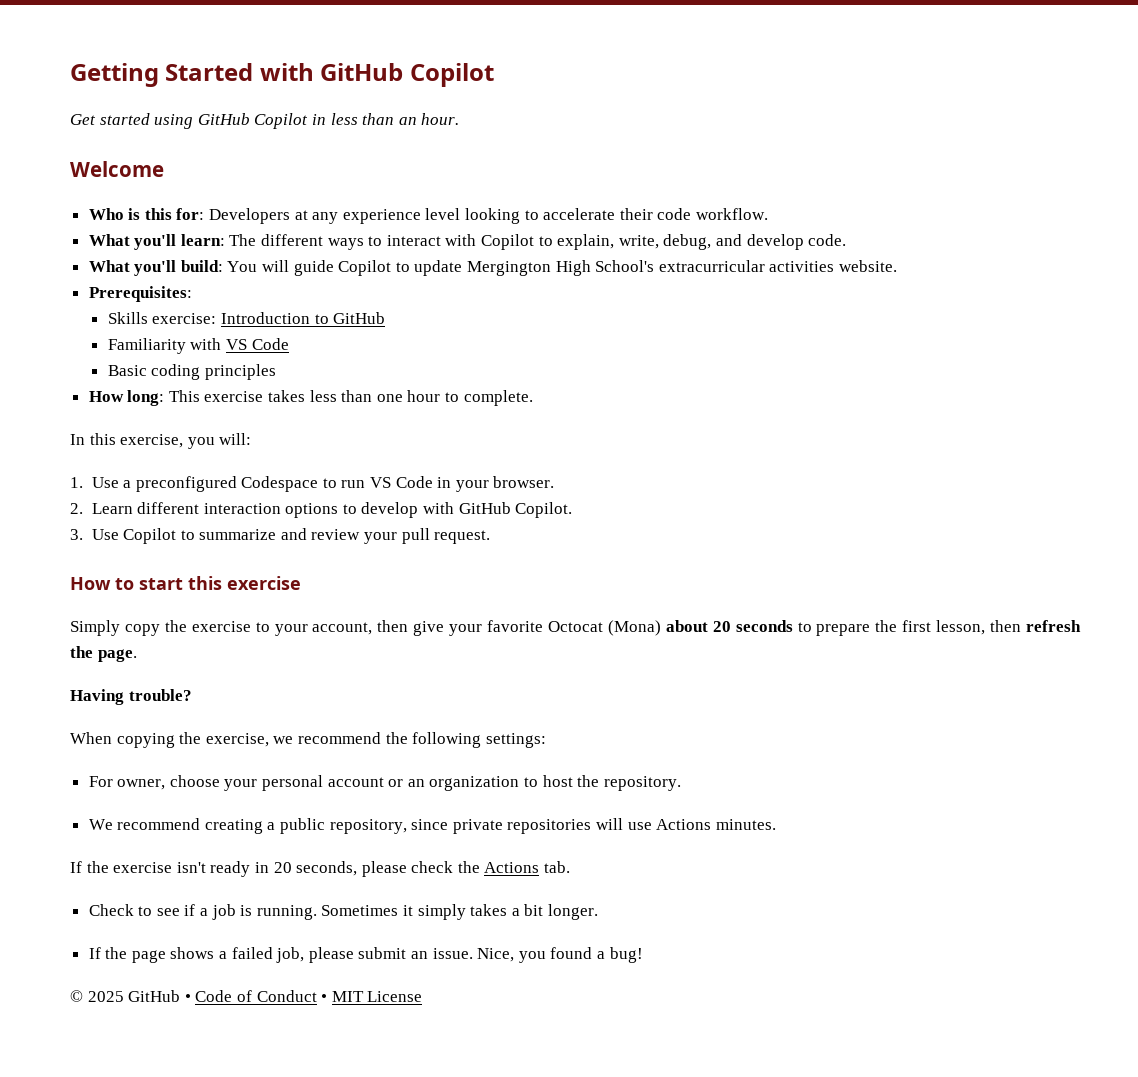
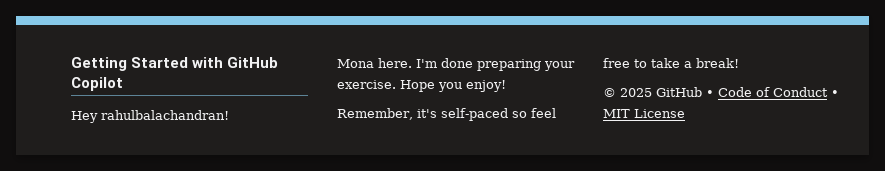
- Get started using GitHub Copilot in less than an hour.
- Welcome
- Who is this for: Developers at any experience level looking to accelerate their code workflow.
- What you'll learn: The different ways to interact with Copilot to explain, write, debug, and develop code.
- What you'll build: You will guide Copilot to update Mergington High School's extracurricular activities website.
- Prerequisites:
- Skills exercise: Introduction to GitHub
- Familiarity with VS Code
- Basic coding principles
- How long: This exercise takes less than one hour to complete.
- In this exercise, you will:
- 1. Use a preconfigured Codespace to run VS Code in your browser.
- 2. Learn different interaction options to develop with GitHub Copilot.
- 3. Use Copilot to summarize and review your pull request.
- How to start this exercise
- Simply copy the exercise to your account, then give your favorite Octocat (Mona) about 20 seconds to prepare the first lesson, then refresh the page.
- Having trouble?
- When copying the exercise, we recommend the following settings:
- For owner, choose your personal account or an organization to host the repository.
- We recommend creating a public repository, since private repositories will use Actions minutes.
- If the exercise isn't ready in 20 seconds, please check the Actions tab.
- Check to see if a job is running. Sometimes it simply takes a bit longer.
- If the page shows a failed job, please submit an issue. Nice, you found a bug!
+ Hey rahulbalachandran!
+ Mona here. I'm done preparing your exercise. Hope you enjoy!
+ Remember, it's self-paced so feel free to take a break!

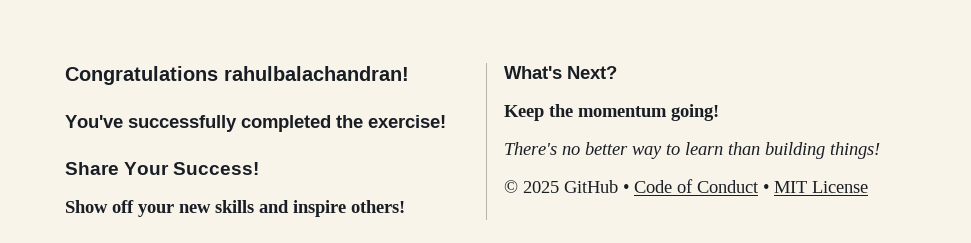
- Getting Started with GitHub Copilot
- Hey rahulbalachandran!
- Mona here. I'm done preparing your exercise. Hope you enjoy!
- Remember, it's self-paced so feel free to take a break!
+ Congratulations rahulbalachandran!
+ You've successfully completed the exercise!
+ Share Your Success!
+ Show off your new skills and inspire others!
+ What's Next?
+ Keep the momentum going!
+ There's no better way to learn than building things!

